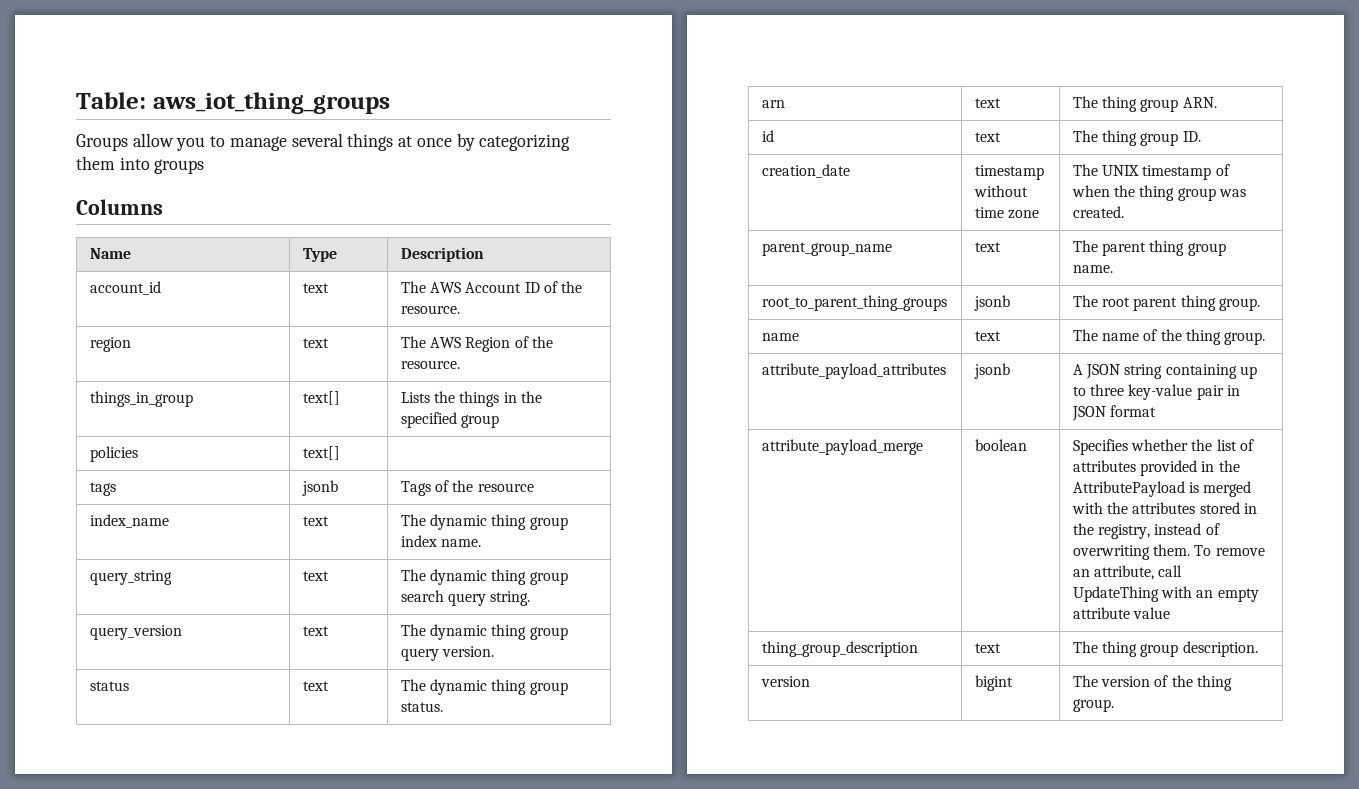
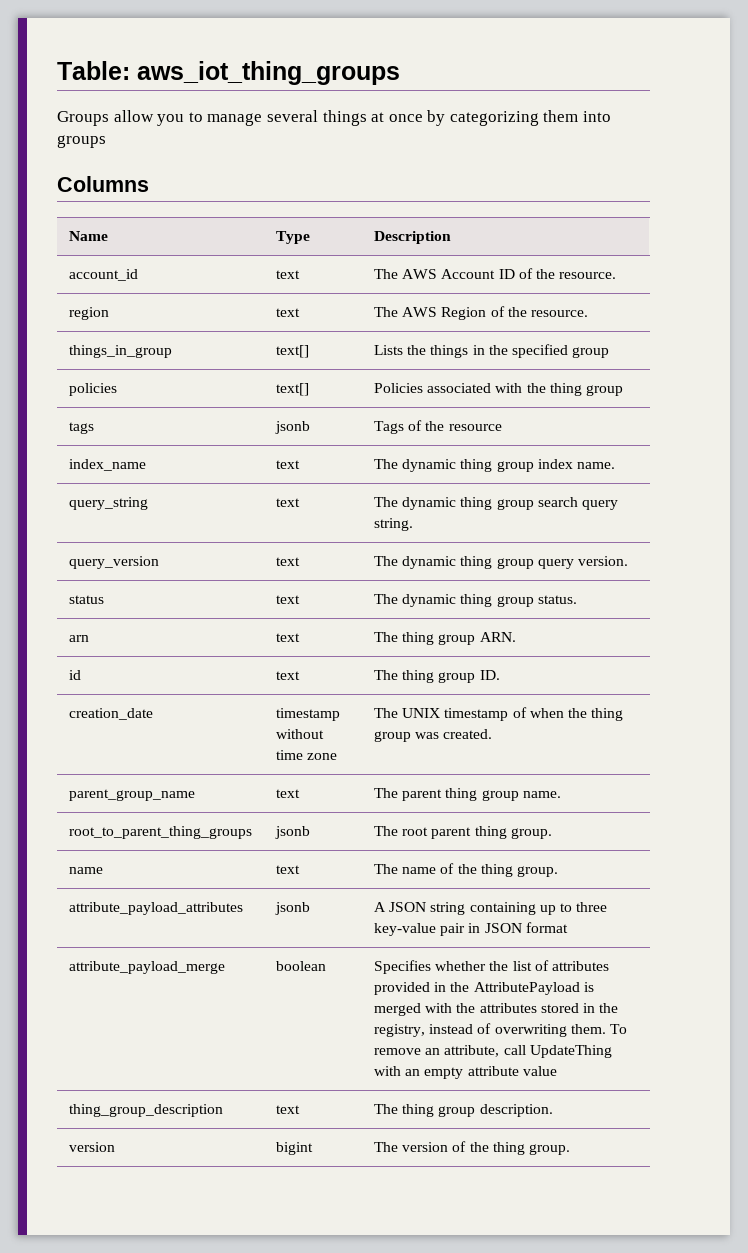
- policies | text[] |
+ policies | text[] | Policies associated with the thing group

